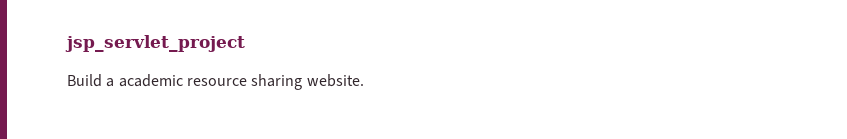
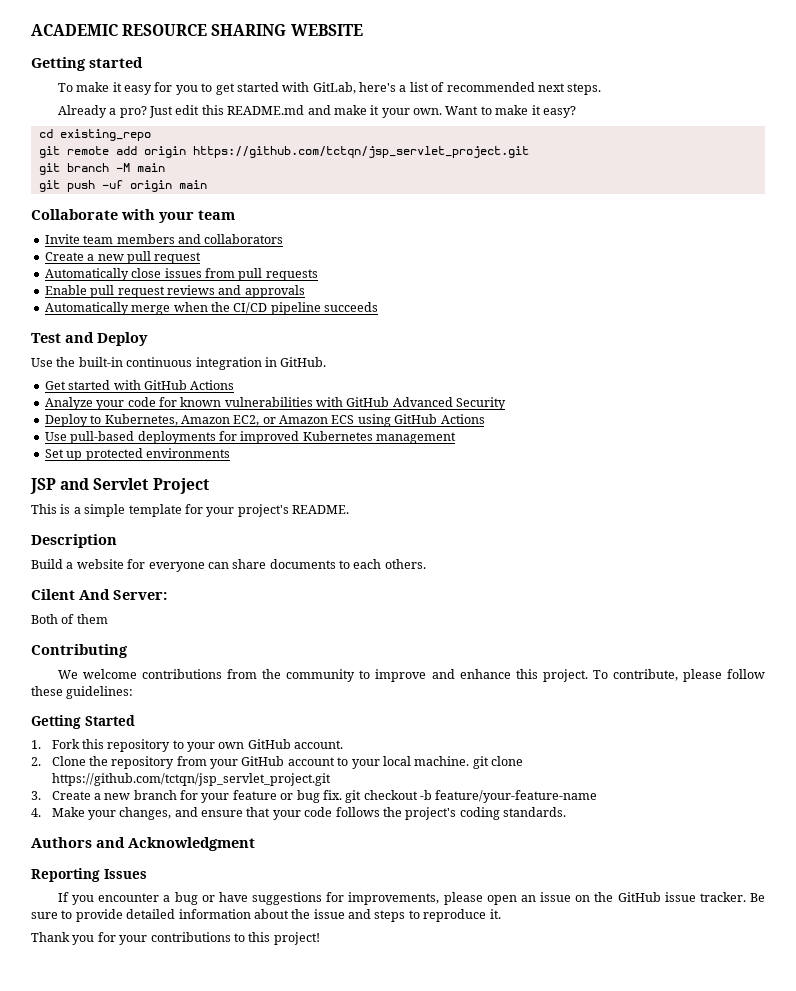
- jsp_servlet_project
- Build a academic resource sharing website.
+ ACADEMIC RESOURCE SHARING WEBSITE
+ Getting started
+ To make it easy for you to get started with GitLab, here's a list of recommended next steps.
+ Already a pro? Just edit this README.md and make it your own. Want to make it easy?
+ cd existing_repo
+ git remote add origin https://github.com/tctqn/jsp_servlet_project.git
+ git branch -M main
+ git push -uf origin main
+ Collaborate with your team
+ Invite team members and collaborators
+ Create a new pull request
+ Automatically close issues from pull requests
+ Enable pull request reviews and approvals
+ Automatically merge when the CI/CD pipeline succeeds
+ Test and Deploy
+ Use the built-in continuous integration in GitHub.
+ Get started with GitHub Actions
+ Analyze your code for known vulnerabilities with GitHub Advanced Security
+ Deploy to Kubernetes, Amazon EC2, or Amazon ECS using GitHub Actions
+ Use pull-based deployments for improved Kubernetes management
+ Set up protected environments
+ JSP and Servlet Project
+ This is a simple template for your project's README.
+ Description
+ Build a website for everyone can share documents to each others.
+ Cilent And Server:
+ Both of them
+ Contributing
+ We welcome contributions from the community to improve and enhance this project. To contribute, please follow these guidelines:
+ Getting Started
+ 1. Fork this repository to your own GitHub account.
+ 2. Clone the repository from your GitHub account to your local machine. git clone https://github.com/tctqn/jsp_servlet_project.git
+ 3. Create a new branch for your feature or bug fix. git checkout -b feature/your-feature-name
+ 4. Make your changes, and ensure that your code follows the project's coding standards.
+ Authors and Acknowledgment
+ Reporting Issues
+ If you encounter a bug or have suggestions for improvements, please open an issue on the GitHub issue tracker. Be sure to provide detailed information about the issue and steps to reproduce it.
+ Thank you for your contributions to this project!

